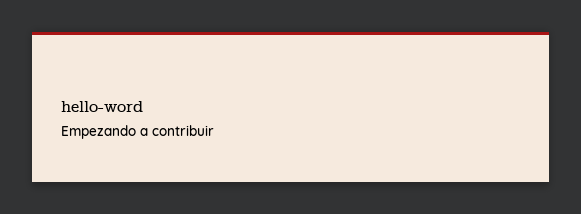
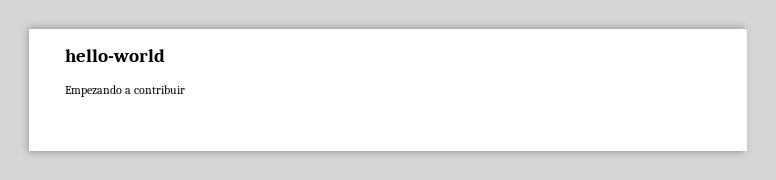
- hello-word
+ hello-world

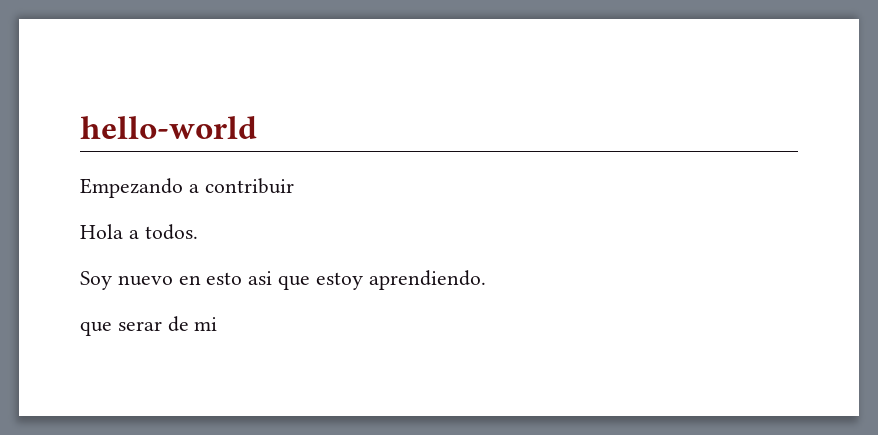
+ Hola a todos.
+ Soy nuevo en esto asi que estoy aprendiendo.
+ que serar de mi

